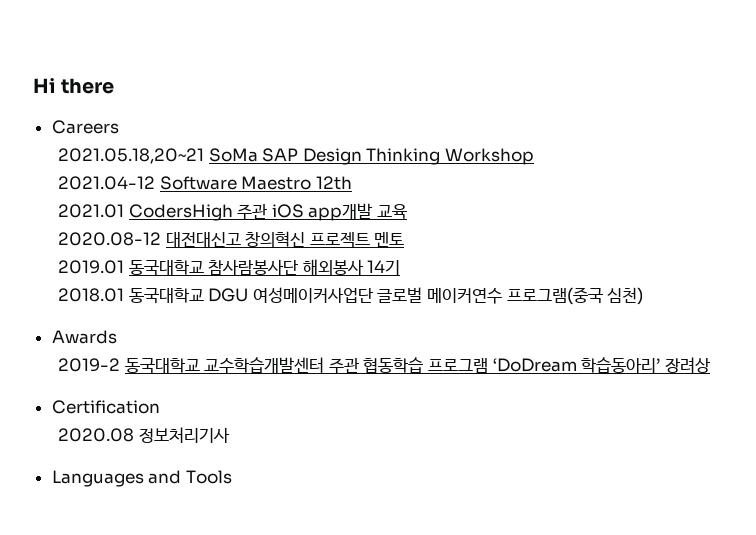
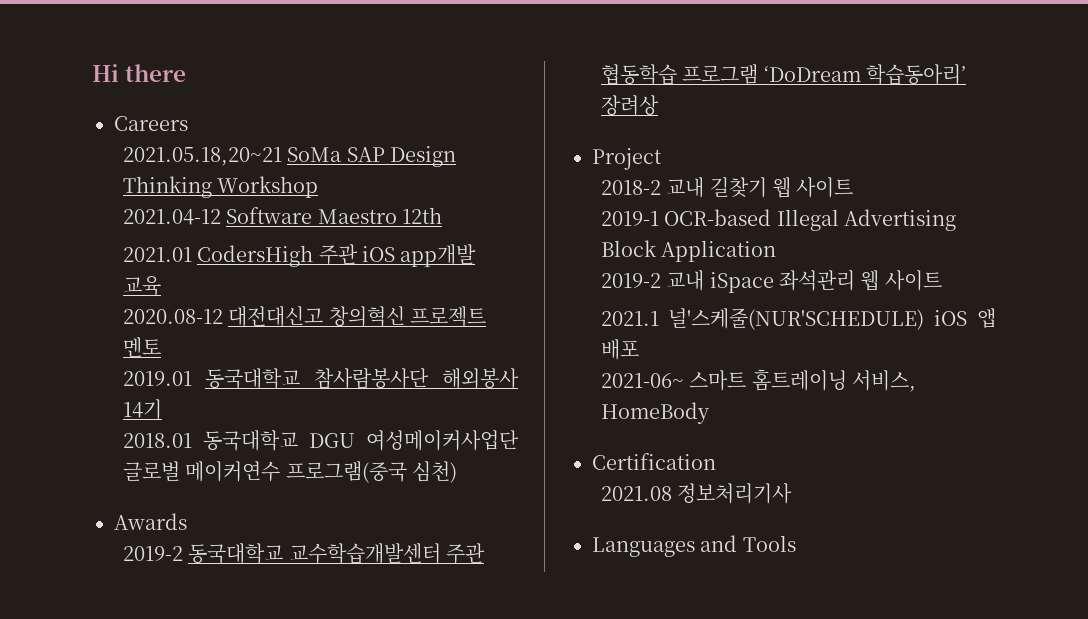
+ Project
+ 2018-2 교내 길찾기 웹 사이트
+ 2019-1 OCR-based Illegal Advertising Block Application
+ 2019-2 교내 iSpace 좌석관리 웹 사이트
+ 2021.1 널'스케줄(NUR'SCHEDULE) iOS 앱 배포
+ 2021-06~ 스마트 홈트레이닝 서비스, HomeBody
- 2020.08 정보처리기사
+ 2021.08 정보처리기사

